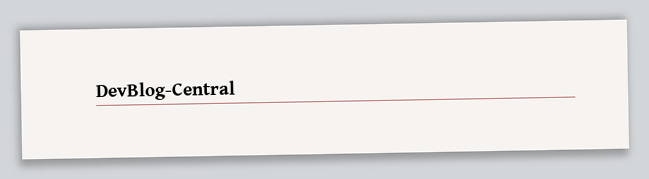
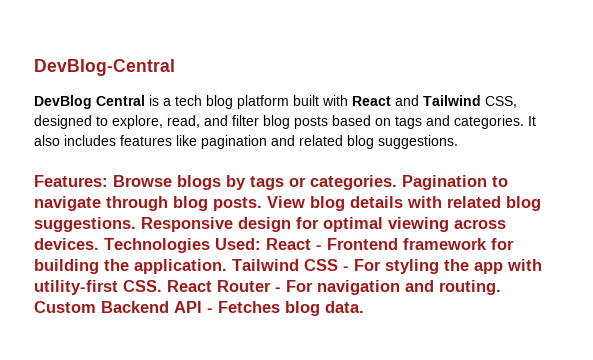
+ DevBlog Central is a tech blog platform built with React and Tailwind CSS, designed to explore, read, and filter blog posts based on tags and categories. It also includes features like pagination and related blog suggestions.
+ Features: Browse blogs by tags or categories. Pagination to navigate through blog posts. View blog details with related blog suggestions. Responsive design for optimal viewing across devices. Technologies Used: React - Frontend framework for building the application. Tailwind CSS - For styling the app with utility-first CSS. React Router - For navigation and routing. Custom Backend API - Fetches blog data.

